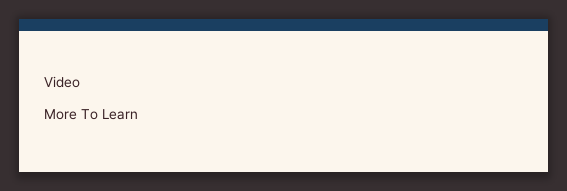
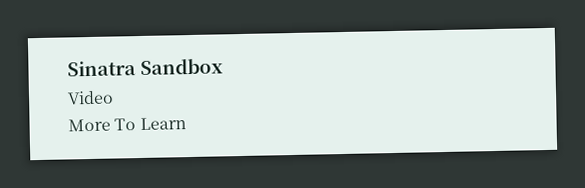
+ Sinatra Sandbox

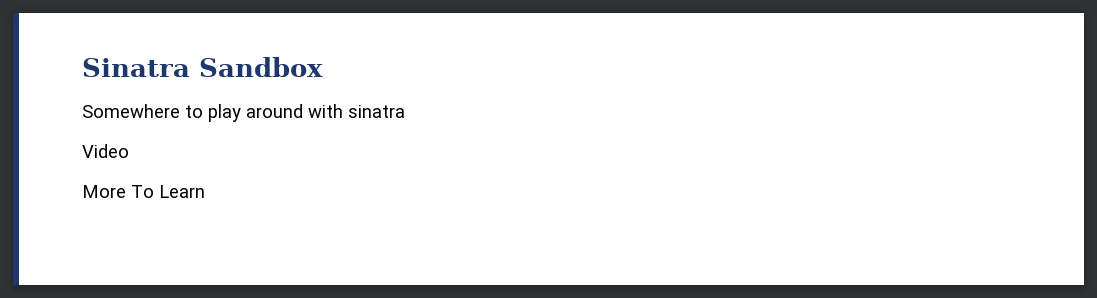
+ Somewhere to play around with sinatra

